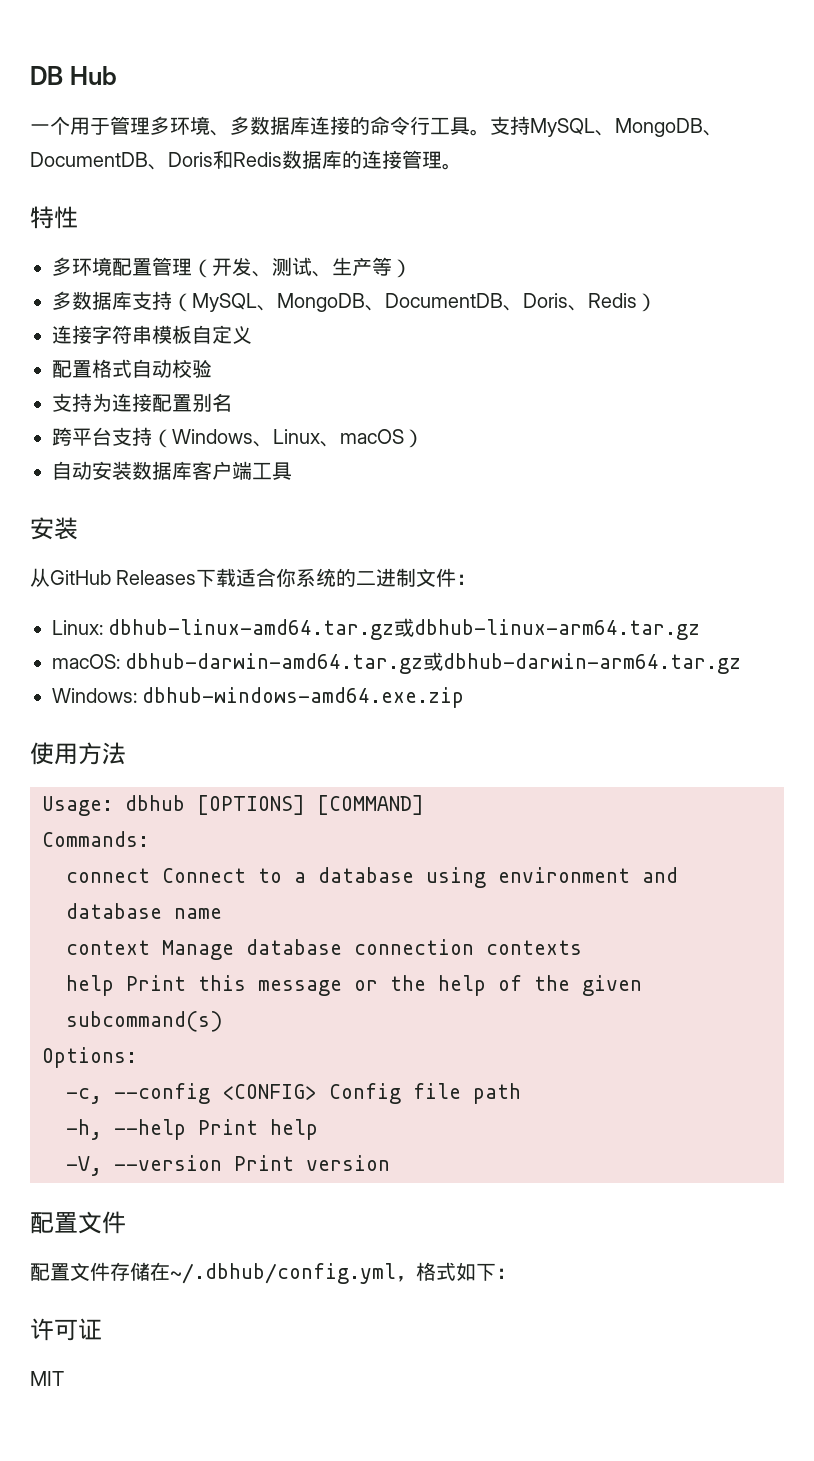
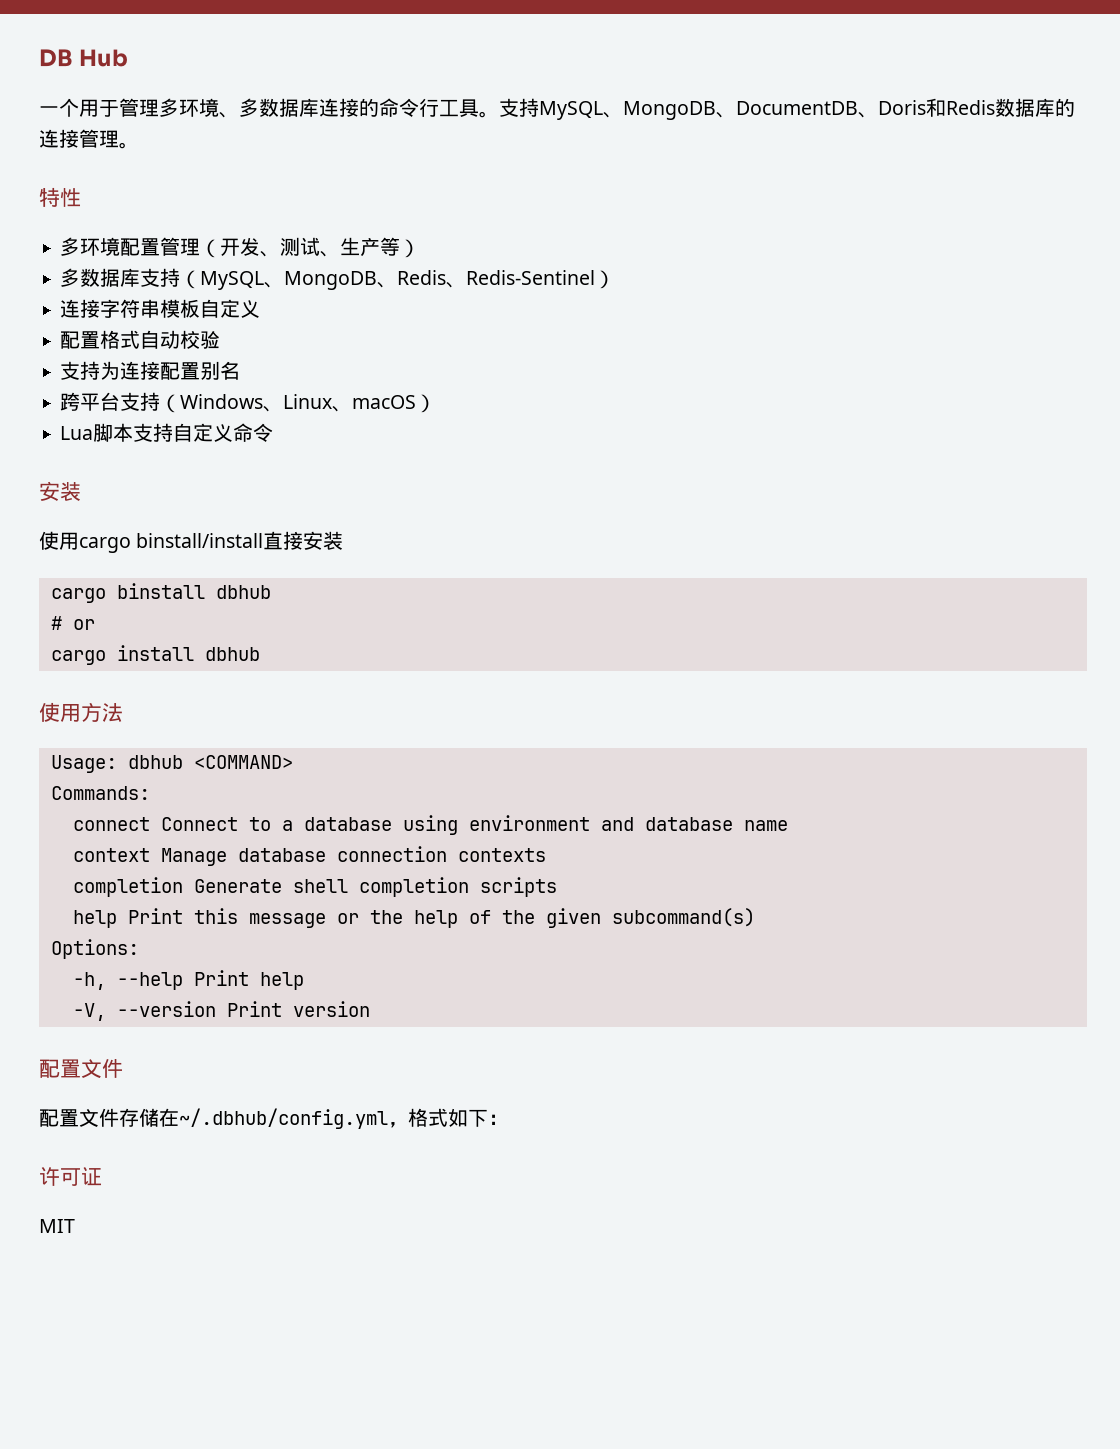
- 多数据库支持（MySQL、MongoDB、DocumentDB、Doris、Redis）
+ 多数据库支持（MySQL、MongoDB、Redis、Redis-Sentinel）
- 自动安装数据库客户端工具
+ Lua脚本支持自定义命令
  安装
- 从GitHub Releases下载适合你系统的二进制文件：
- Linux: dbhub-linux-amd64.tar.gz或dbhub-linux-arm64.tar.gz
- macOS: dbhub-darwin-amd64.tar.gz或dbhub-darwin-arm64.tar.gz
- Windows: dbhub-windows-amd64.exe.zip
+ 使用cargo binstall/install直接安装
+ cargo binstall dbhub
+ # or
+ cargo install dbhub
- Usage: dbhub [OPTIONS] [COMMAND]
+ Usage: dbhub <COMMAND>
+ completion Generate shell completion scripts
- -c, --config <CONFIG> Config file path

